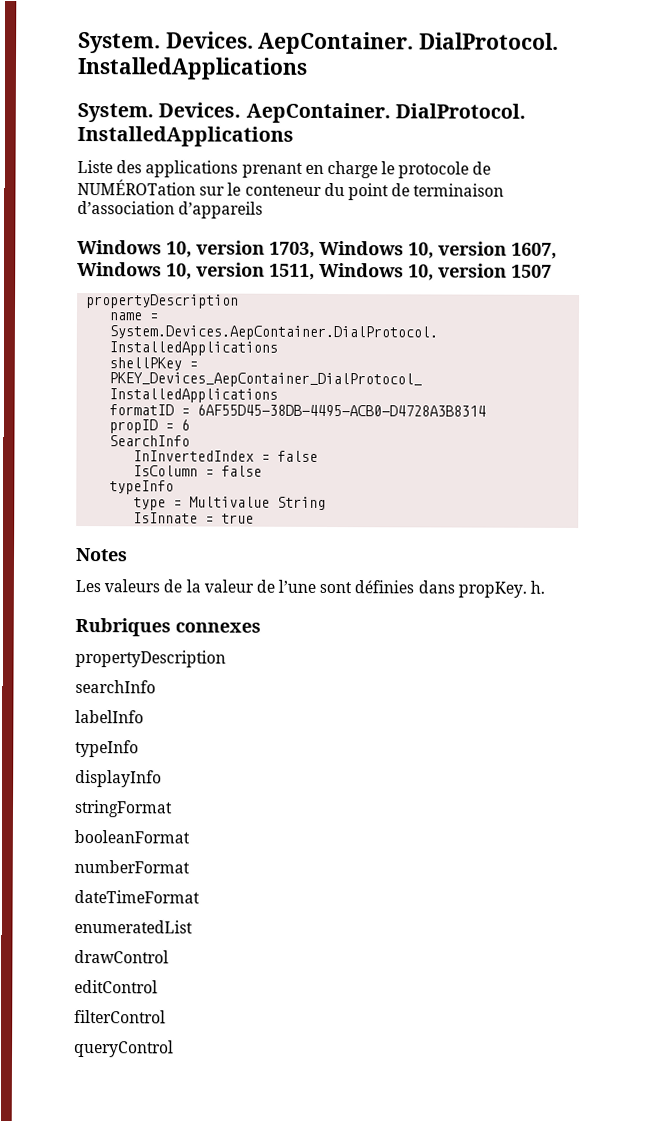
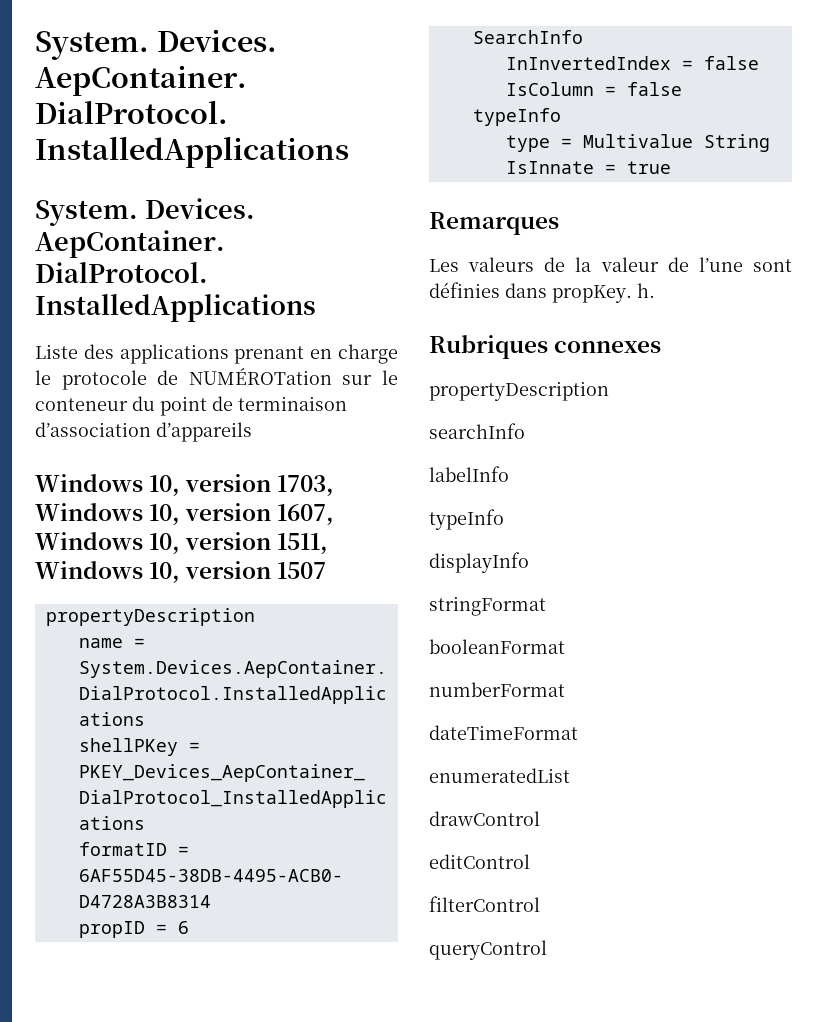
- Notes
+ Remarques

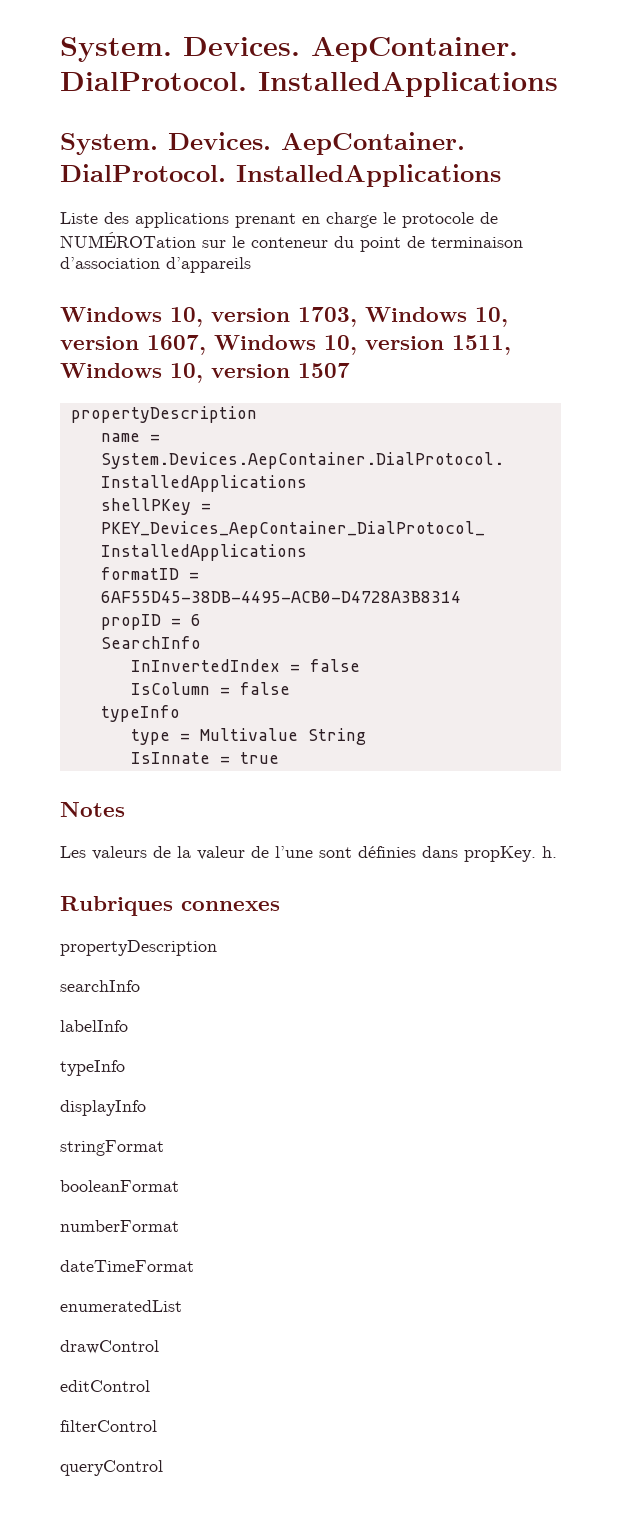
- Remarques
+ Notes

